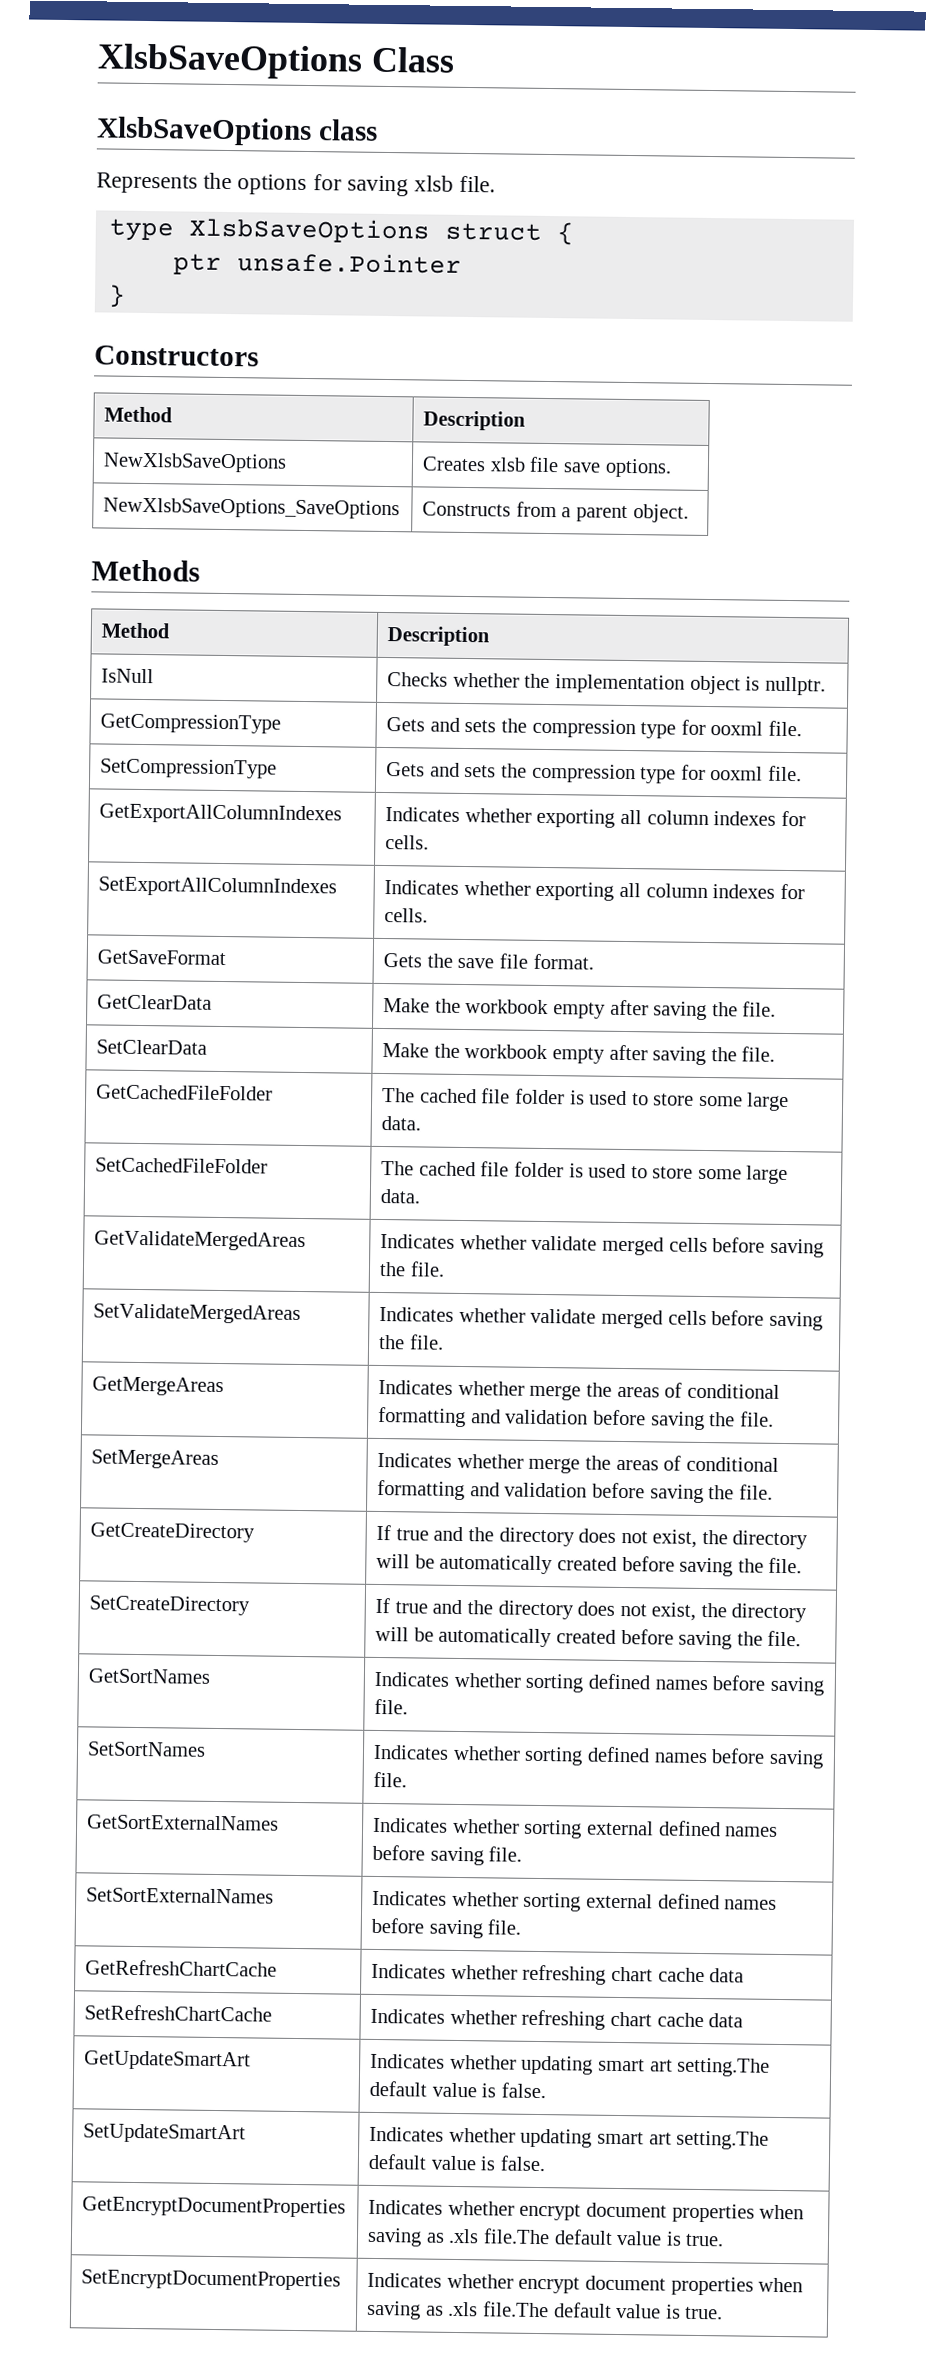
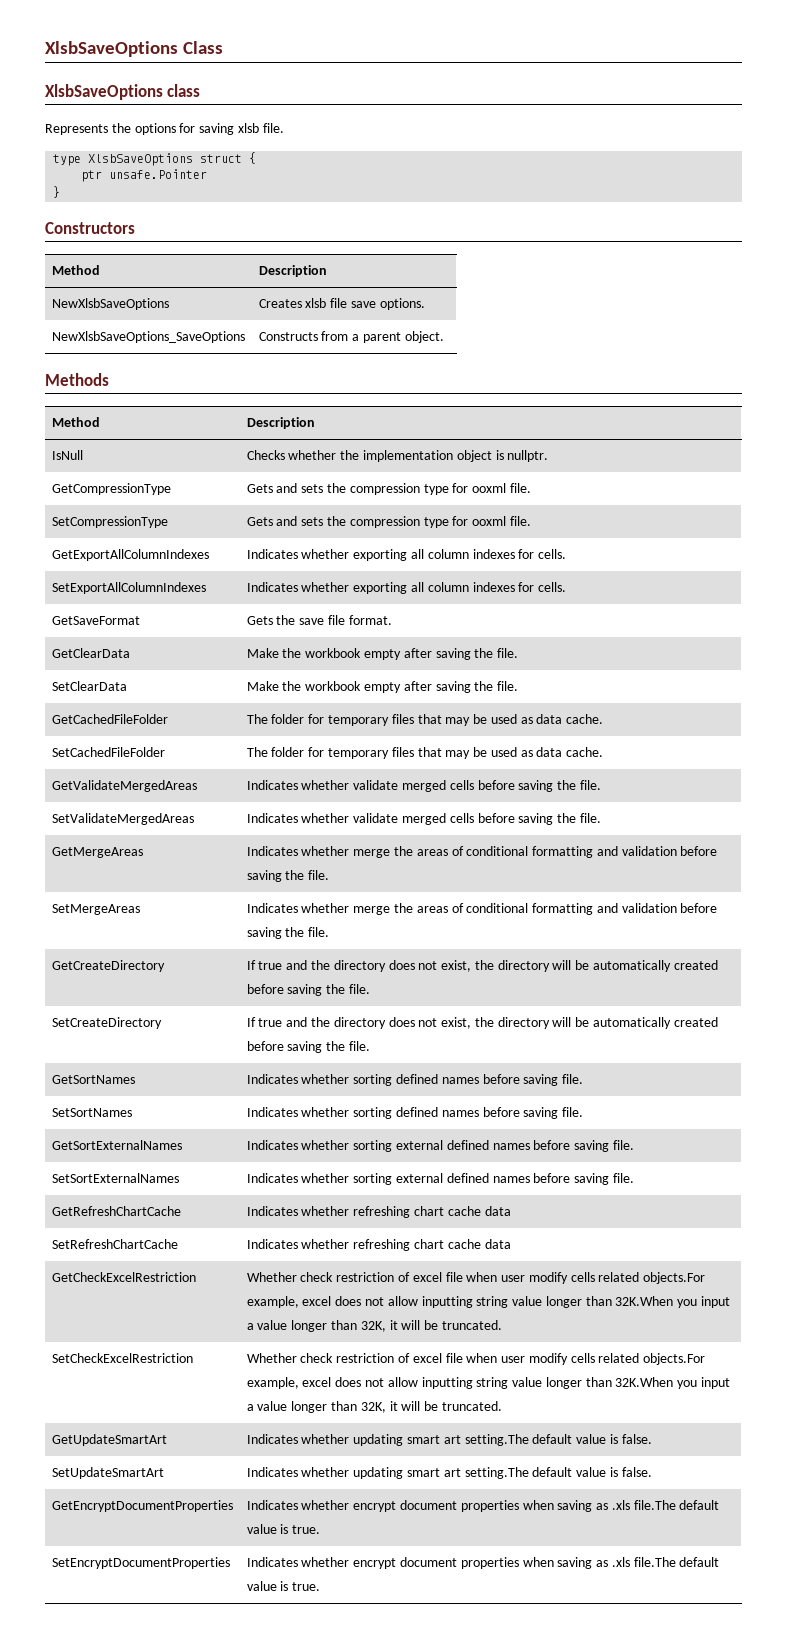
- GetCachedFileFolder | The cached file folder is used to store some large data.
- SetCachedFileFolder | The cached file folder is used to store some large data.
+ GetCachedFileFolder | The folder for temporary files that may be used as data cache.
+ SetCachedFileFolder | The folder for temporary files that may be used as data cache.
+ GetCheckExcelRestriction | Whether check restriction of excel file when user modify cells related objects.For example, excel does not allow inputting string value longer than 32K.When you input a value longer than 32K, it will be truncated.
+ SetCheckExcelRestriction | Whether check restriction of excel file when user modify cells related objects.For example, excel does not allow inputting string value longer than 32K.When you input a value longer than 32K, it will be truncated.

